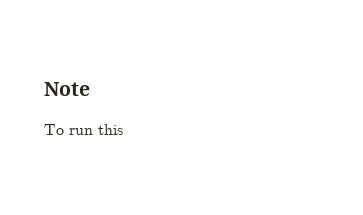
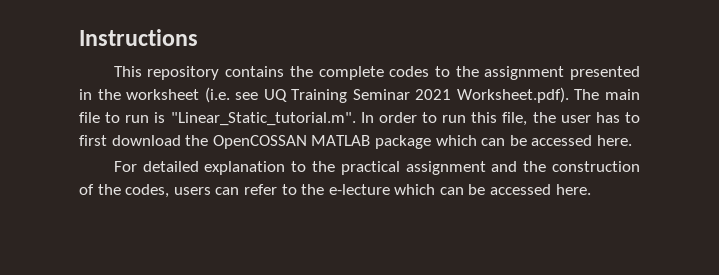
- Note
- To run this
+ Instructions
+ This repository contains the complete codes to the assignment presented in the worksheet (i.e. see UQ Training Seminar 2021 Worksheet.pdf). The main file to run is "Linear_Static_tutorial.m". In order to run this file, the user has to first download the OpenCOSSAN MATLAB package which can be accessed here.
+ For detailed explanation to the practical assignment and the construction of the codes, users can refer to the e-lecture which can be accessed here.

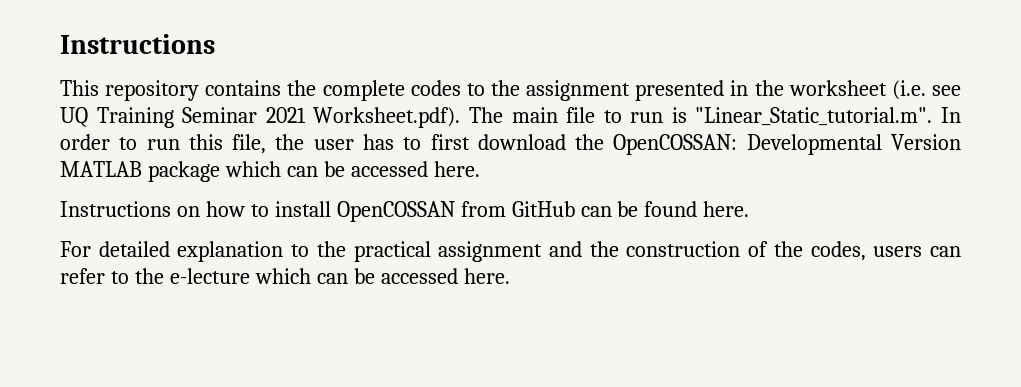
- This repository contains the complete codes to the assignment presented in the worksheet (i.e. see UQ Training Seminar 2021 Worksheet.pdf). The main file to run is "Linear_Static_tutorial.m". In order to run this file, the user has to first download the OpenCOSSAN MATLAB package which can be accessed here.
+ This repository contains the complete codes to the assignment presented in the worksheet (i.e. see UQ Training Seminar 2021 Worksheet.pdf). The main file to run is "Linear_Static_tutorial.m". In order to run this file, the user has to first download the OpenCOSSAN: Developmental Version MATLAB package which can be accessed here.
+ Instructions on how to install OpenCOSSAN from GitHub can be found here.

